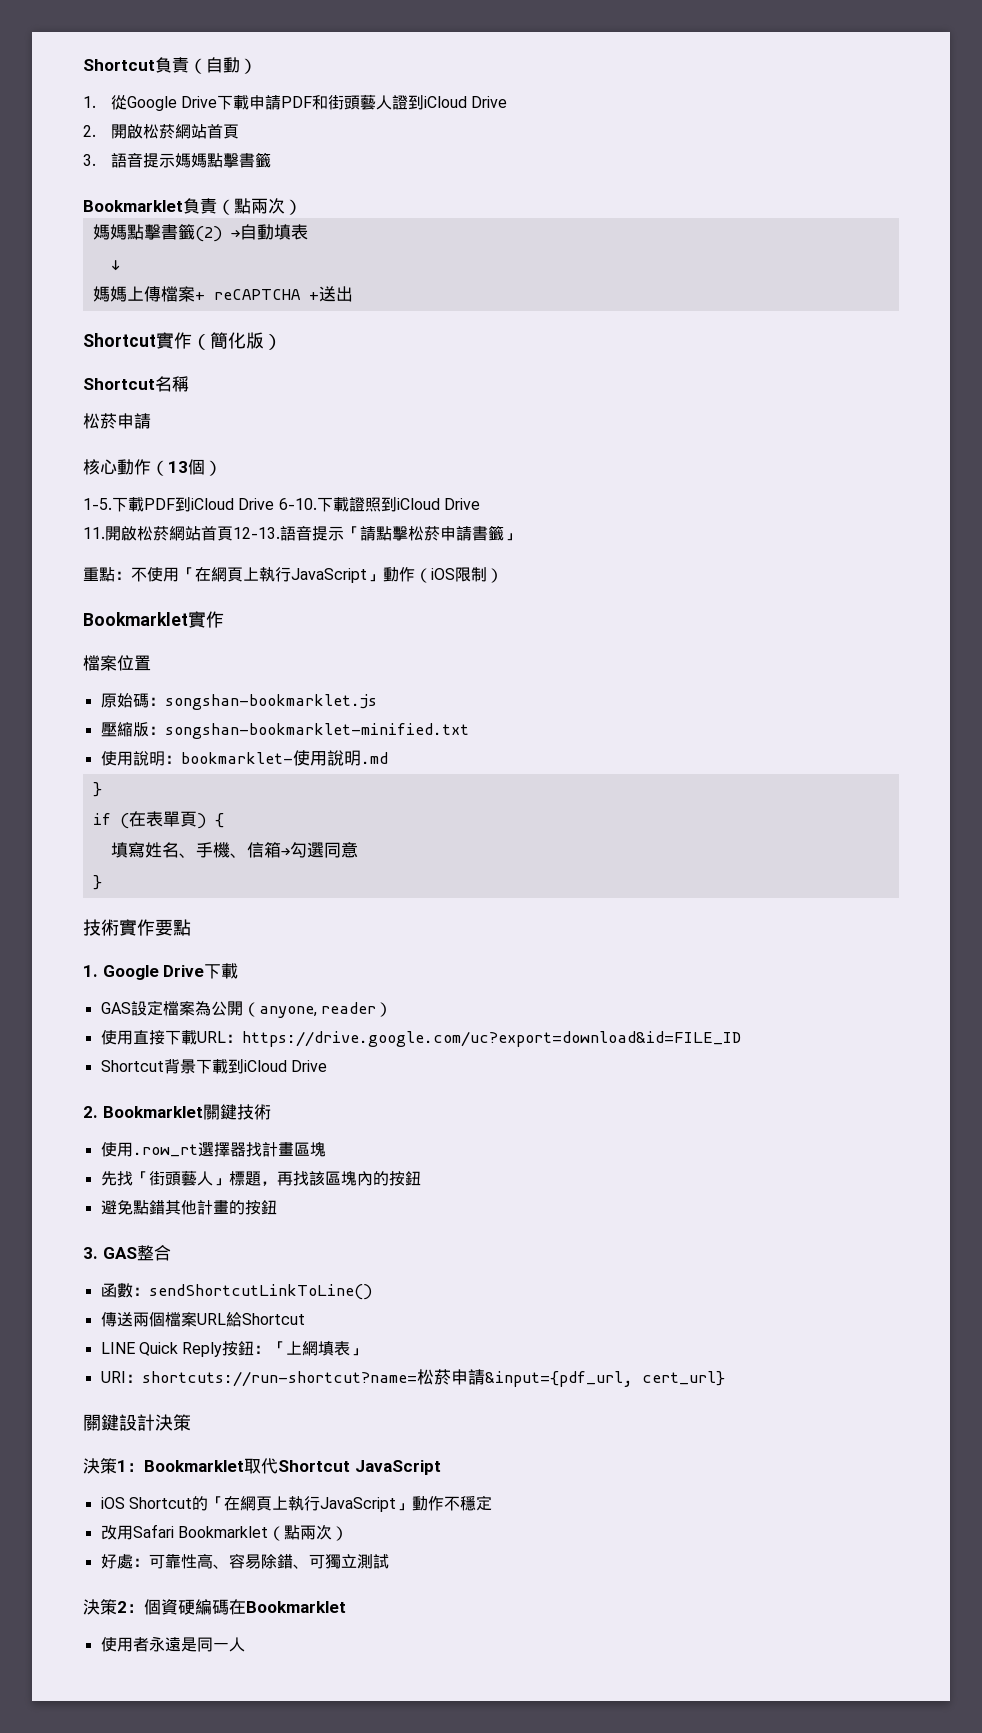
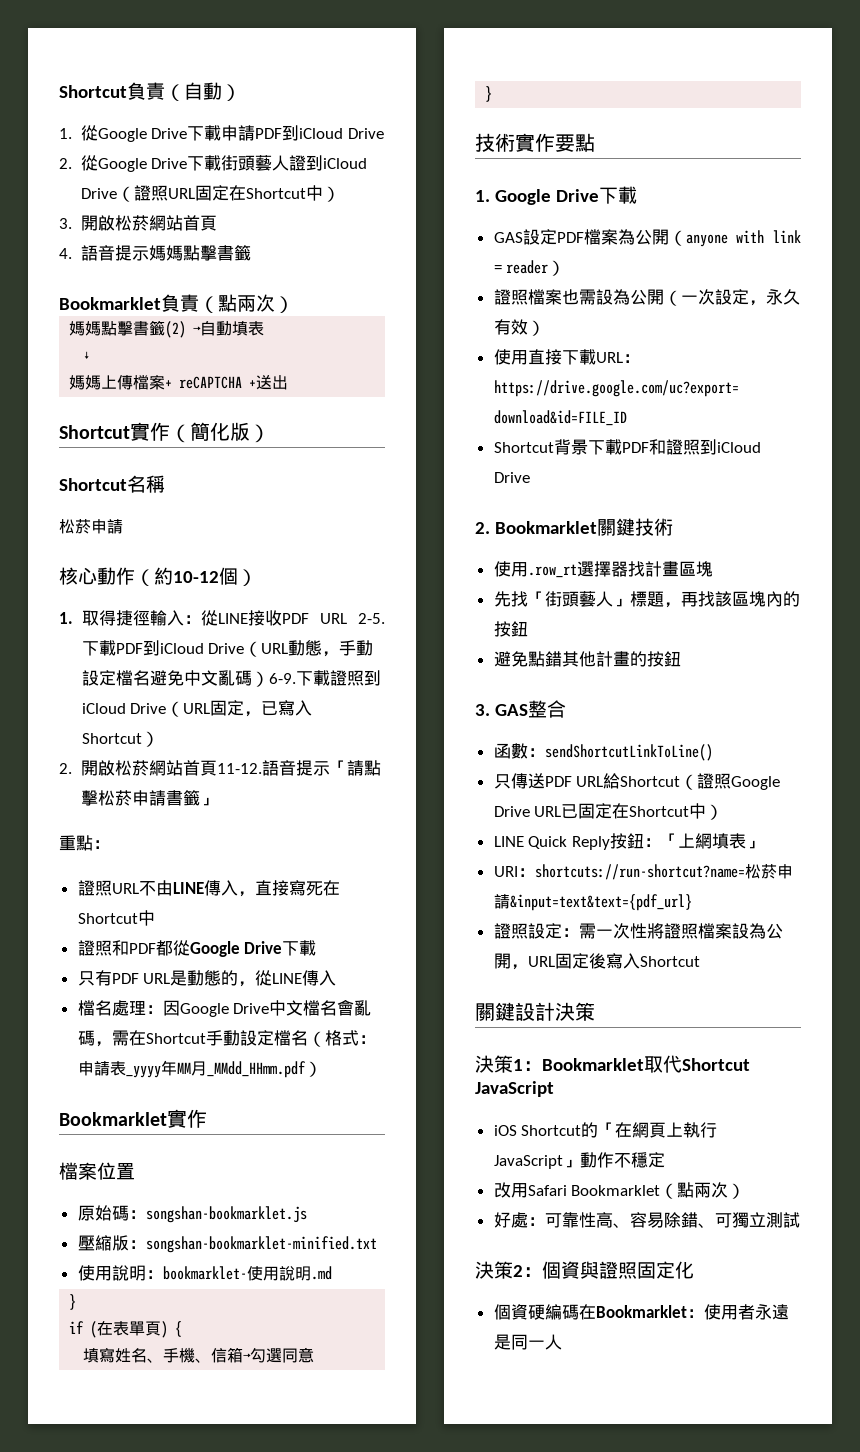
- 1.從Google Drive下載申請PDF和街頭藝人證到iCloud Drive
- 2.開啟松菸網站首頁
+ 1.從Google Drive下載申請PDF到iCloud Drive
+ 2.從Google Drive下載街頭藝人證到iCloud Drive（證照URL固定在Shortcut中）
+ 3.開啟松菸網站首頁
- 3.語音提示媽媽點擊書籤
+ 4.語音提示媽媽點擊書籤
- 核心動作（13個）
+ 核心動作（約10-12個）
- 1-5.
+ 1.取得捷徑輸入：從LINE接收PDF URL 2-5.
- 下載PDF到iCloud Drive 6-10.
+ 下載PDF到iCloud Drive（URL動態，手動設定檔名避免中文亂碼）6-9.
- 下載證照到iCloud Drive
- 11.開啟松菸網站首頁12-13.
+ 下載證照到iCloud Drive（URL固定，已寫入Shortcut）
+ 2.開啟松菸網站首頁11-12.
- 重點：不使用「在網頁上執行JavaScript」動作（iOS限制）
+ 重點：
+ 證照URL不由LINE傳入，直接寫死在Shortcut中
+ 證照和PDF都從Google Drive下載
+ 只有PDF URL是動態的，從LINE傳入
+ 檔名處理：因Google Drive中文檔名會亂碼，需在Shortcut手動設定檔名（格式：申請表_yyyy年MM月_MMdd_HHmm.pdf）
- GAS設定檔案為公開（anyone, reader）
+ GAS設定PDF檔案為公開（anyone with link = reader）
+ 證照檔案也需設為公開（一次設定，永久有效）
- Shortcut背景下載到iCloud Drive
+ Shortcut背景下載PDF和證照到iCloud Drive
- 傳送兩個檔案URL給Shortcut
+ 只傳送PDF URL給Shortcut（證照Google Drive URL已固定在Shortcut中）
- URI：shortcuts://run-shortcut?name=松菸申請&input={pdf_url, cert_url}
+ URI：shortcuts://run-shortcut?name=松菸申請&input=text&text={pdf_url}
+ 證照設定：需一次性將證照檔案設為公開，URL固定後寫入Shortcut
- 決策2：個資硬編碼在Bookmarklet
- 使用者永遠是同一人
+ 決策2：個資與證照固定化
+ 個資硬編碼在Bookmarklet：使用者永遠是同一人

